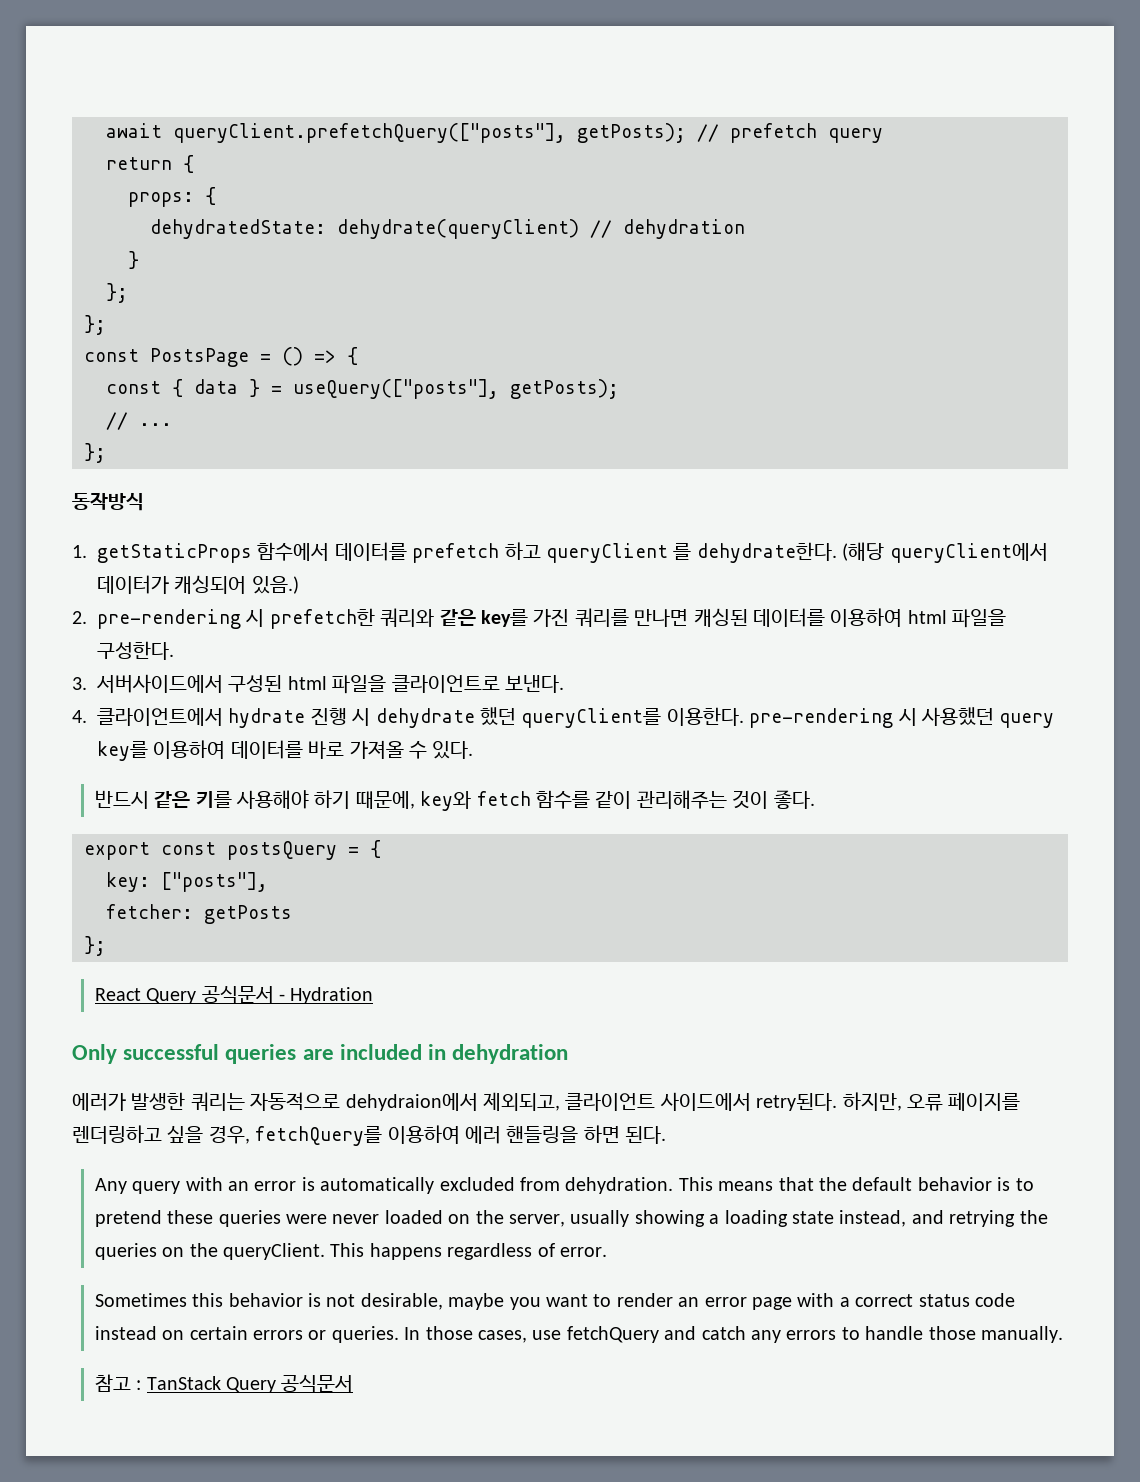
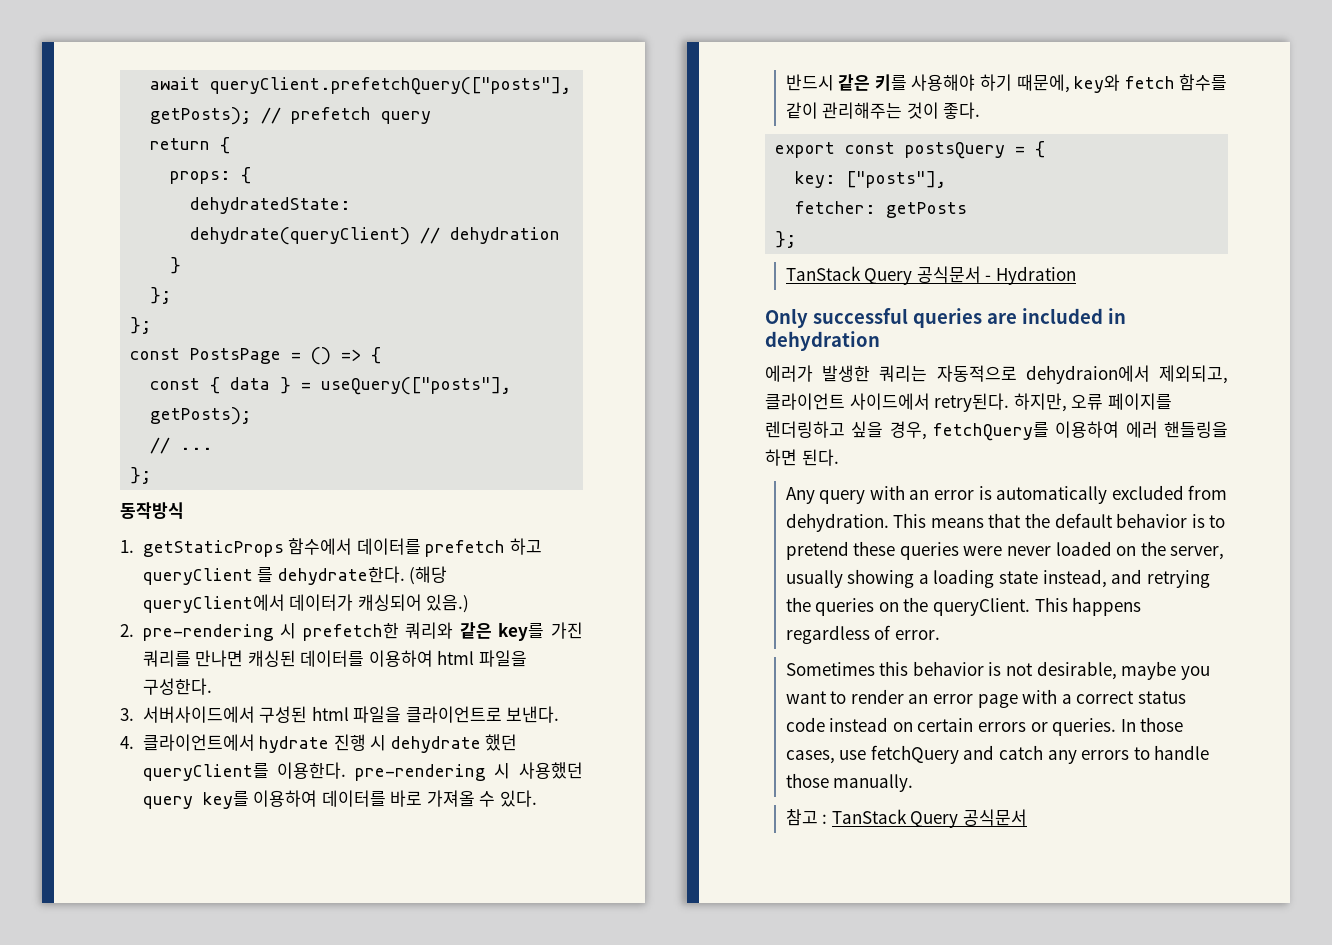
- React Query 공식문서 - Hydration
+ TanStack Query 공식문서 - Hydration

